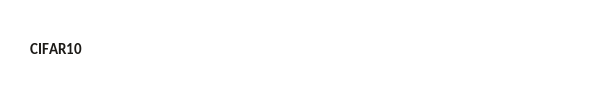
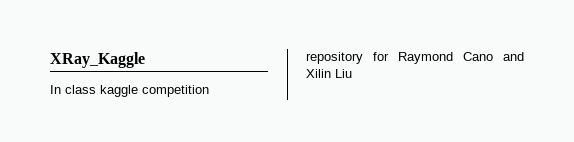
- CIFAR10
+ XRay_Kaggle
+ In class kaggle competition repository for Raymond Cano and Xilin Liu

